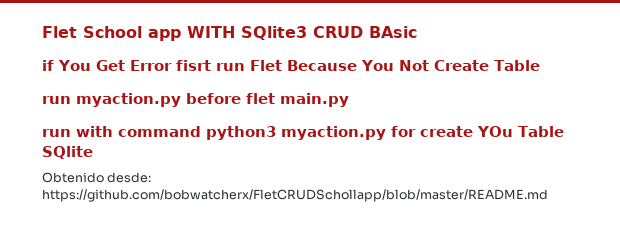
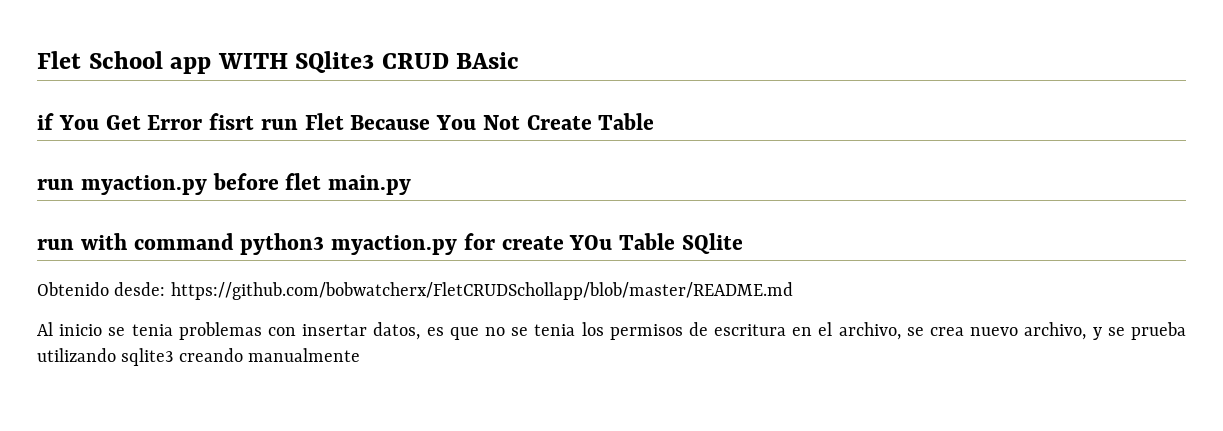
+ Al inicio se tenia problemas con insertar datos, es que no se tenia los permisos de escritura en el archivo, se crea nuevo archivo, y se prueba utilizando sqlite3 creando manualmente

